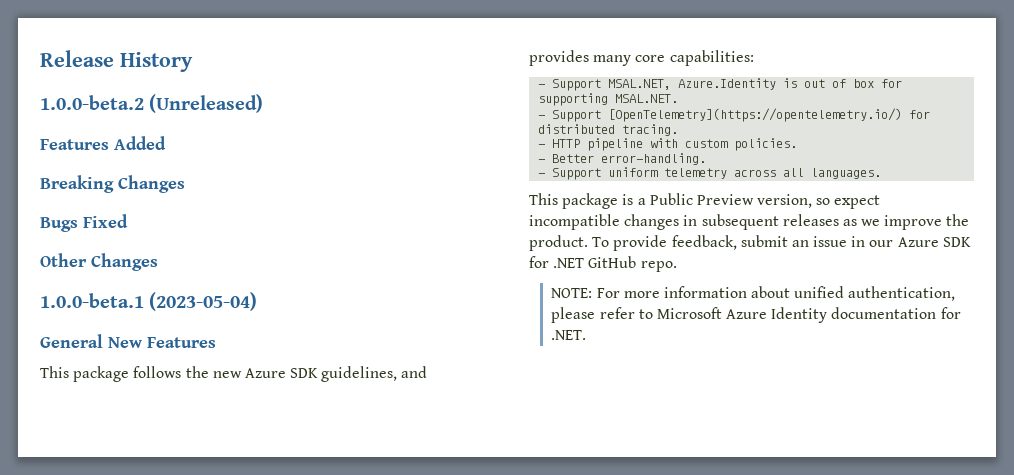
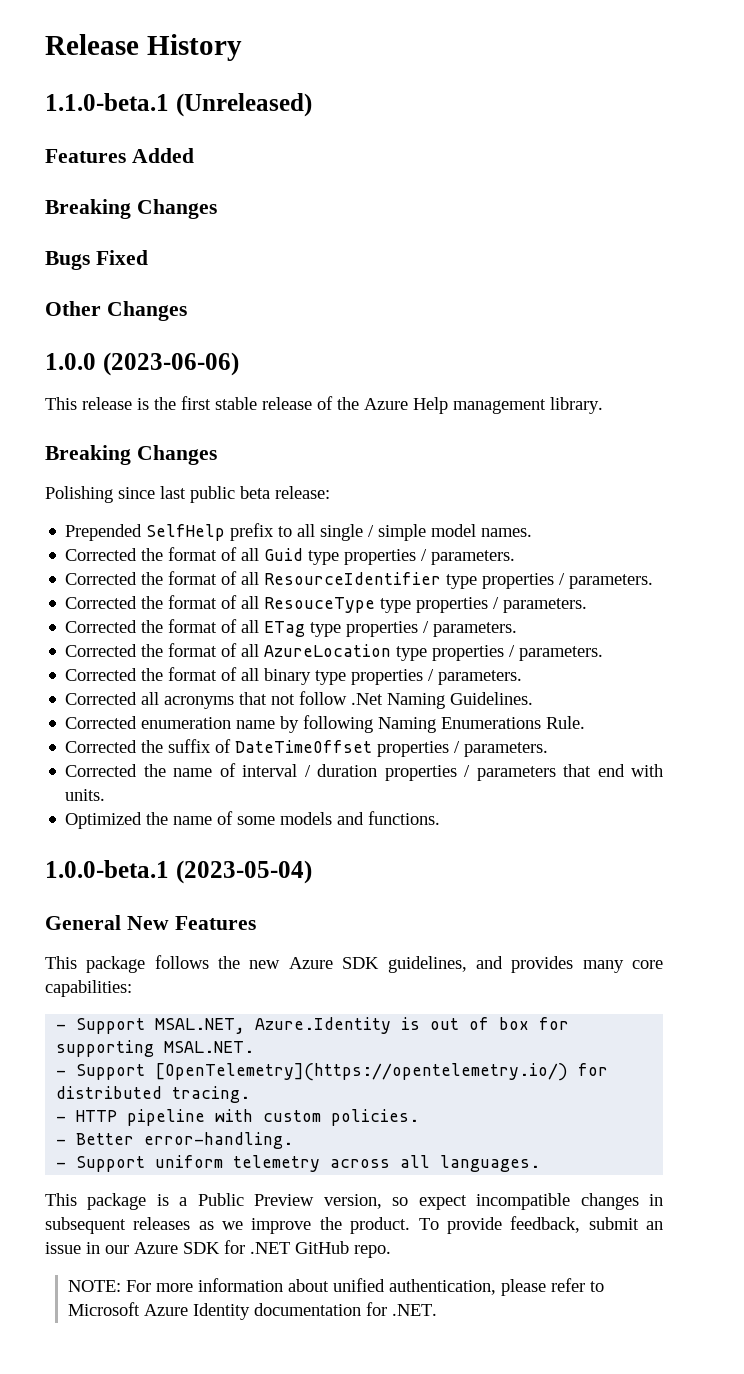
- 1.0.0-beta.2 (Unreleased)
+ 1.1.0-beta.1 (Unreleased)
+ 1.0.0 (2023-06-06)
+ This release is the first stable release of the Azure Help management library.
+ Breaking Changes
+ Polishing since last public beta release:
+ Prepended SelfHelp prefix to all single / simple model names.
+ Corrected the format of all Guid type properties / parameters.
+ Corrected the format of all ResourceIdentifier type properties / parameters.
+ Corrected the format of all ResouceType type properties / parameters.
+ Corrected the format of all ETag type properties / parameters.
+ Corrected the format of all AzureLocation type properties / parameters.
+ Corrected the format of all binary type properties / parameters.
+ Corrected all acronyms that not follow .Net Naming Guidelines.
+ Corrected enumeration name by following Naming Enumerations Rule.
+ Corrected the suffix of DateTimeOffset properties / parameters.
+ Corrected the name of interval / duration properties / parameters that end with units.
+ Optimized the name of some models and functions.

